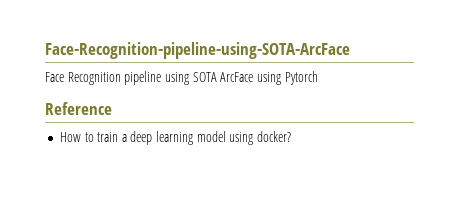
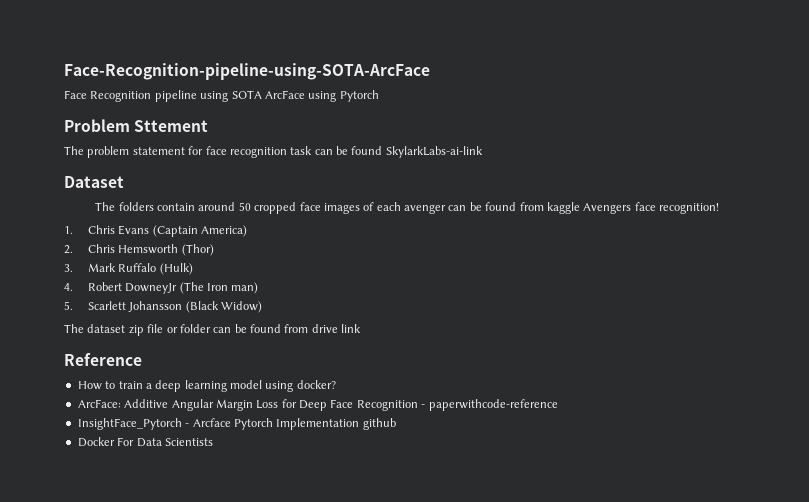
+ Problem Sttement
+ The problem statement for face recognition task can be found SkylarkLabs-ai-link
+ Dataset
+ The folders contain around 50 cropped face images of each avenger can be found from kaggle Avengers face recognition!
+ 1. Chris Evans (Captain America)
+ 2. Chris Hemsworth (Thor)
+ 3. Mark Ruffalo (Hulk)
+ 4. Robert DowneyJr (The Iron man)
+ 5. Scarlett Johansson (Black Widow)
+ The dataset zip file or folder can be found from drive link
+ ArcFace: Additive Angular Margin Loss for Deep Face Recognition - paperwithcode-reference
+ InsightFace_Pytorch - Arcface Pytorch Implementation github
+ Docker For Data Scientists

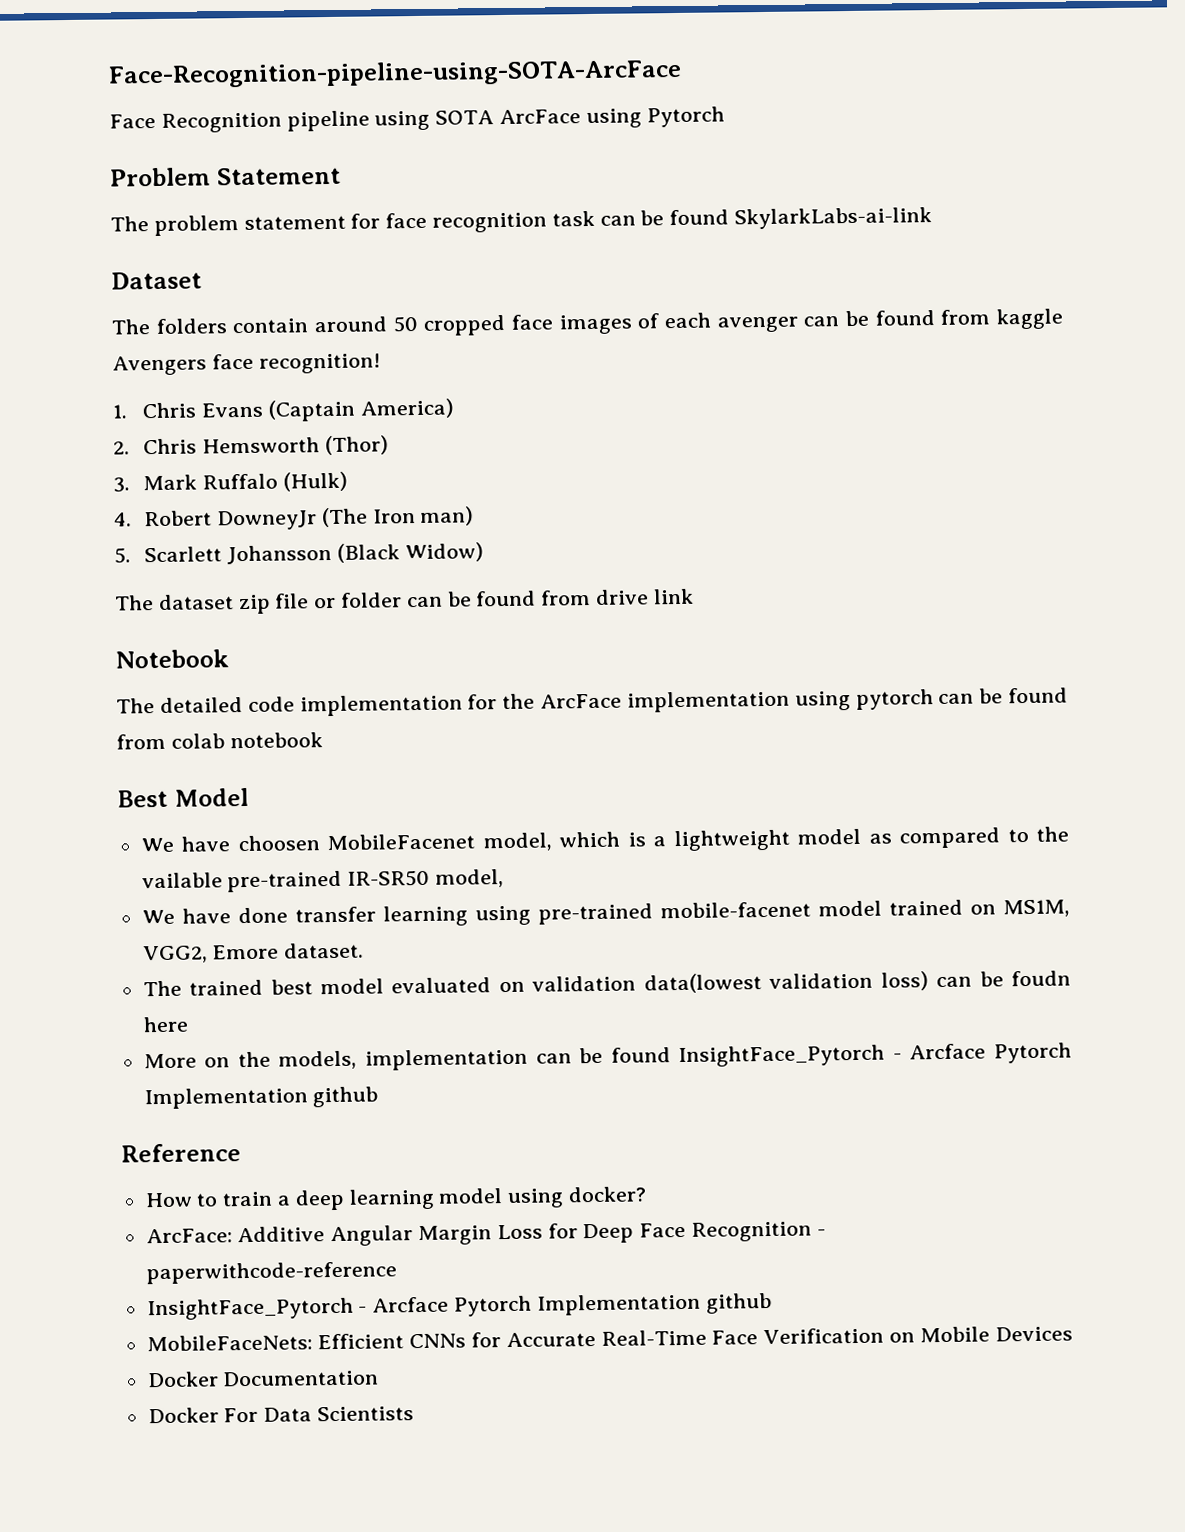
- Problem Sttement
+ Problem Statement
+ Notebook
+ The detailed code implementation for the ArcFace implementation using pytorch can be found from colab notebook
+ Best Model
+ We have choosen MobileFacenet model, which is a lightweight model as compared to the vailable pre-trained IR-SR50 model,
+ We have done transfer learning using pre-trained mobile-facenet model trained on MS1M, VGG2, Emore dataset.
+ The trained best model evaluated on validation data(lowest validation loss) can be foudn here
+ More on the models, implementation can be found InsightFace_Pytorch - Arcface Pytorch Implementation github
+ MobileFaceNets: Efficient CNNs for Accurate Real-Time Face Verification on Mobile Devices
+ Docker Documentation

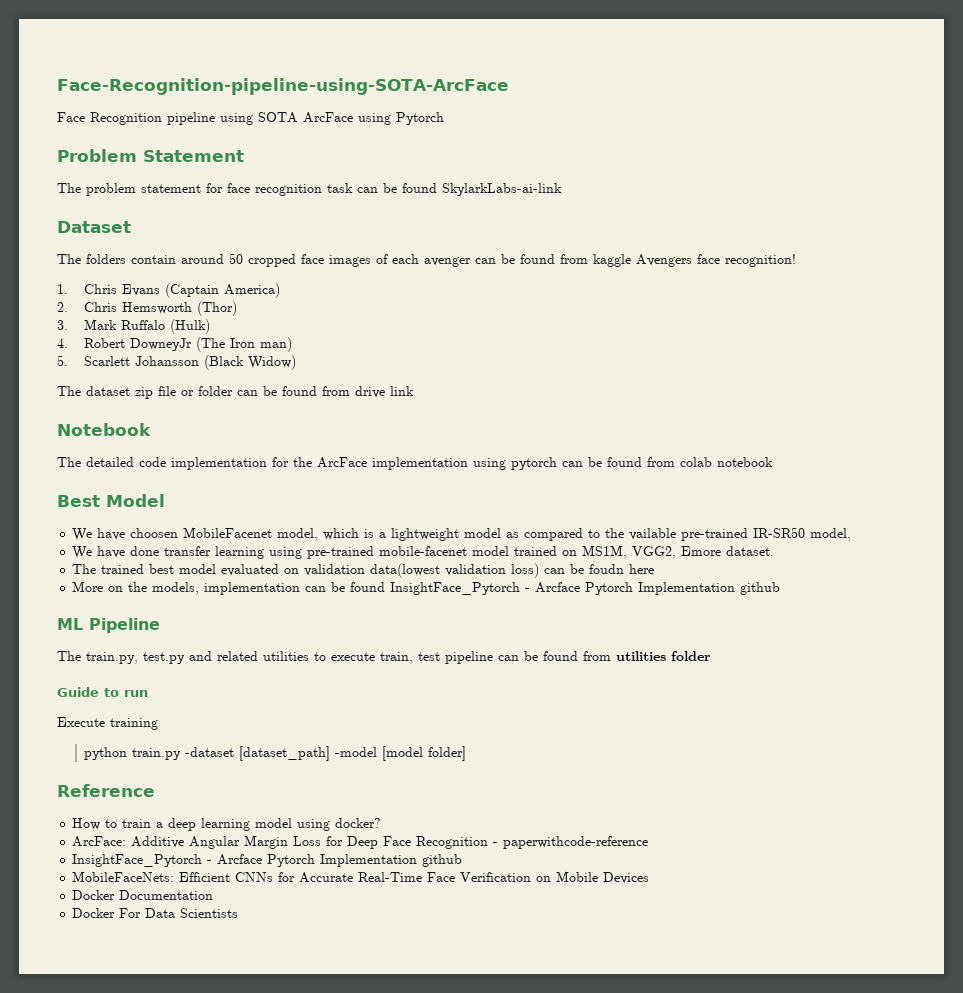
+ ML Pipeline
+ The train.py, test.py and related utilities to execute train, test pipeline can be found from utilities folder
+ Guide to run
+ Execute training
+ python train.py -dataset [dataset_path] -model [model folder]

